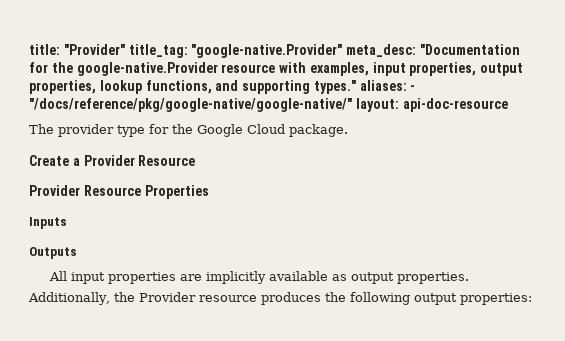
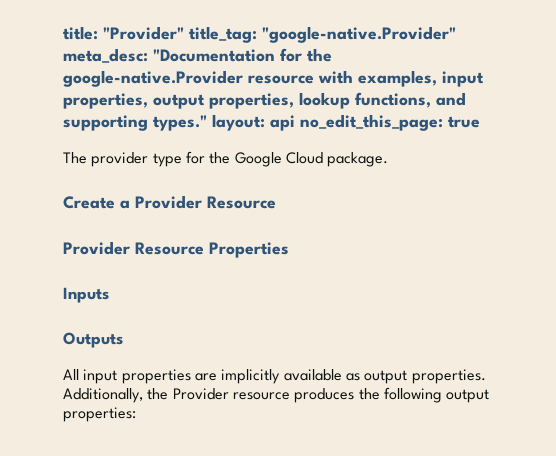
- title: "Provider" title_tag: "google-native.Provider" meta_desc: "Documentation for the google-native.Provider resource with examples, input properties, output properties, lookup functions, and supporting types." aliases: - "/docs/reference/pkg/google-native/google-native/" layout: api-doc-resource
+ title: "Provider" title_tag: "google-native.Provider" meta_desc: "Documentation for the google-native.Provider resource with examples, input properties, output properties, lookup functions, and supporting types." layout: api no_edit_this_page: true

